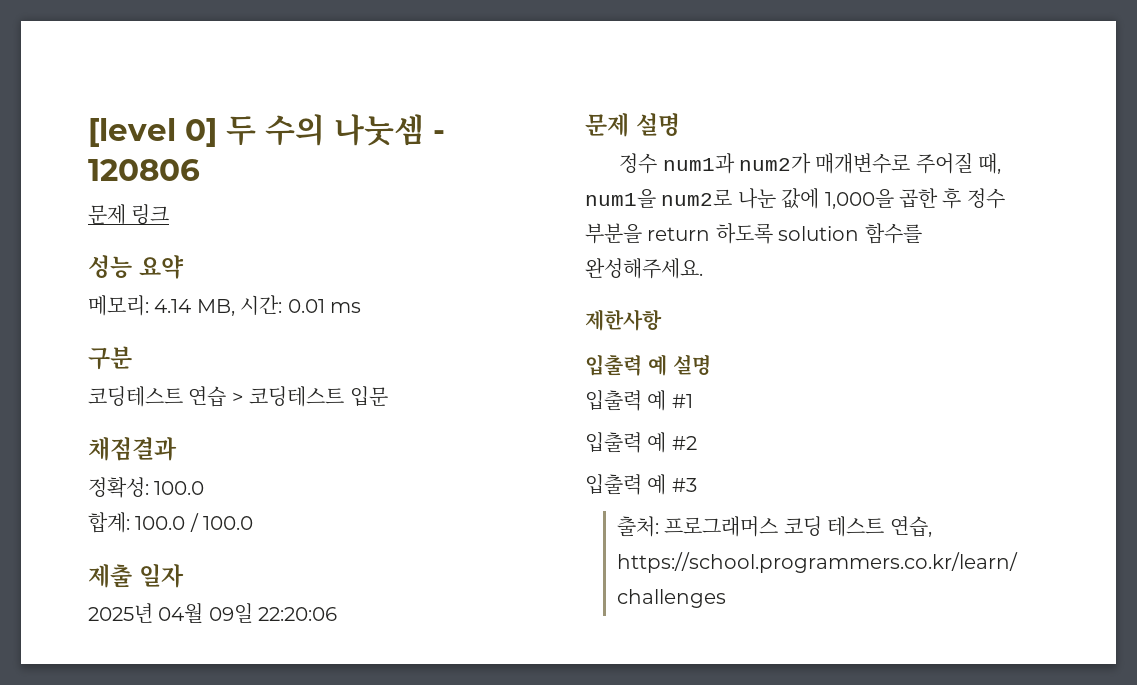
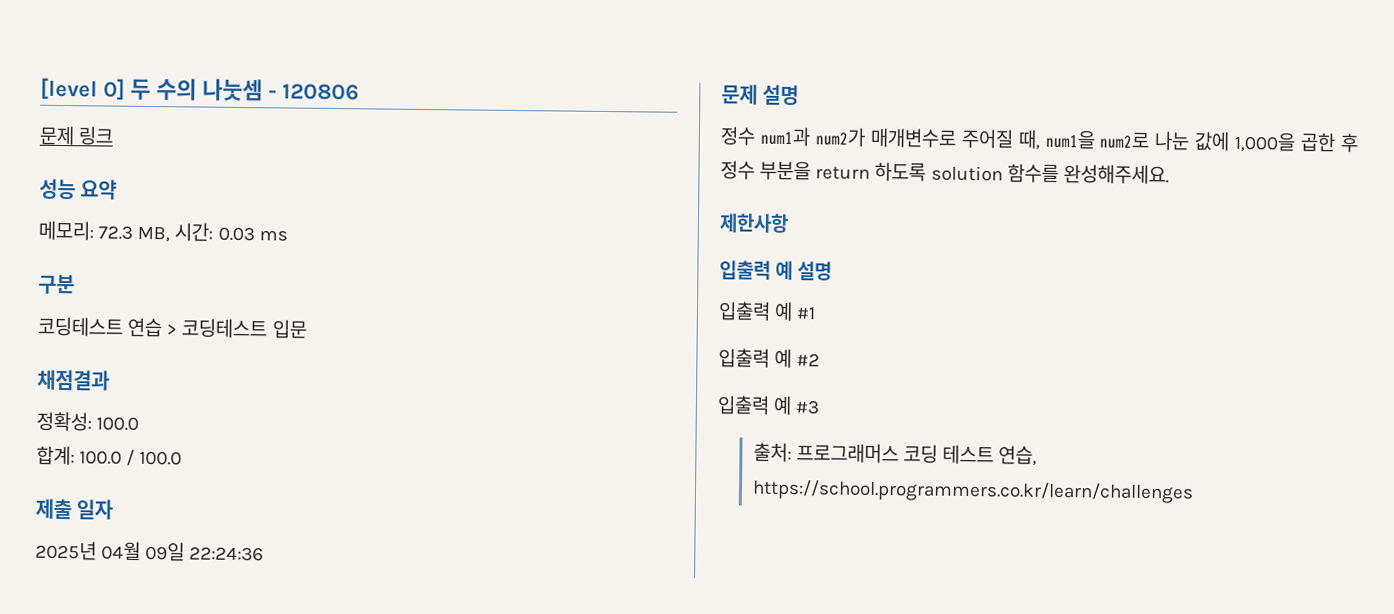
- 메모리: 4.14 MB, 시간: 0.01 ms
+ 메모리: 72.3 MB, 시간: 0.03 ms
- 2025년 04월 09일 22:20:06
+ 2025년 04월 09일 22:24:36

